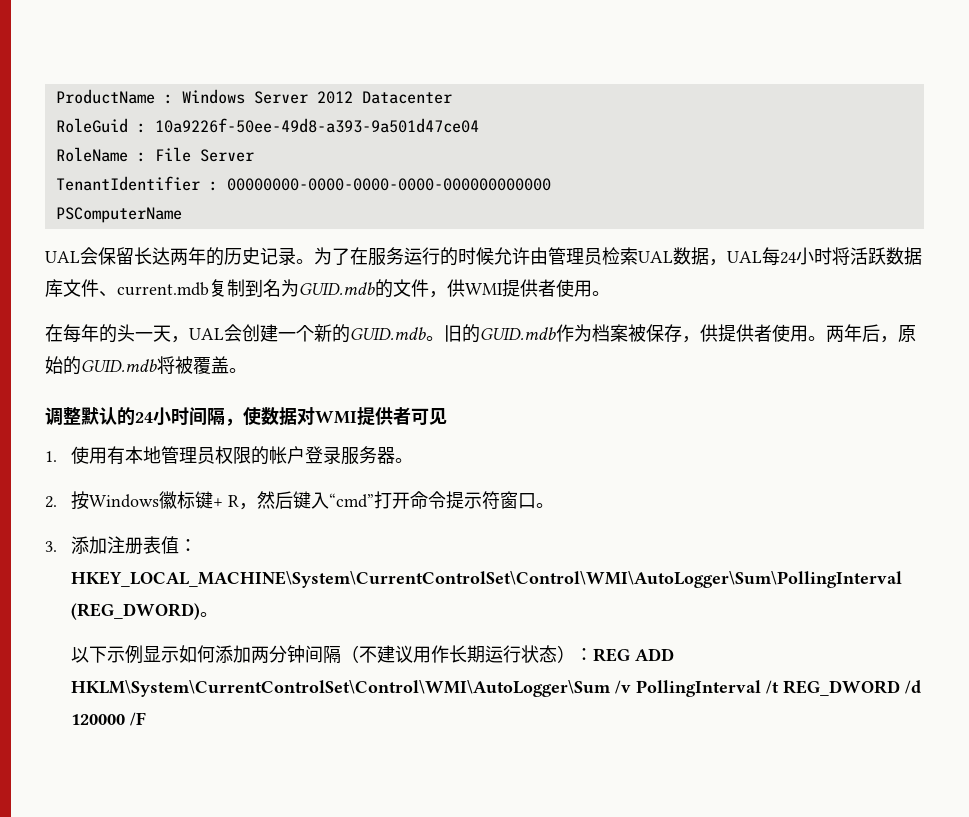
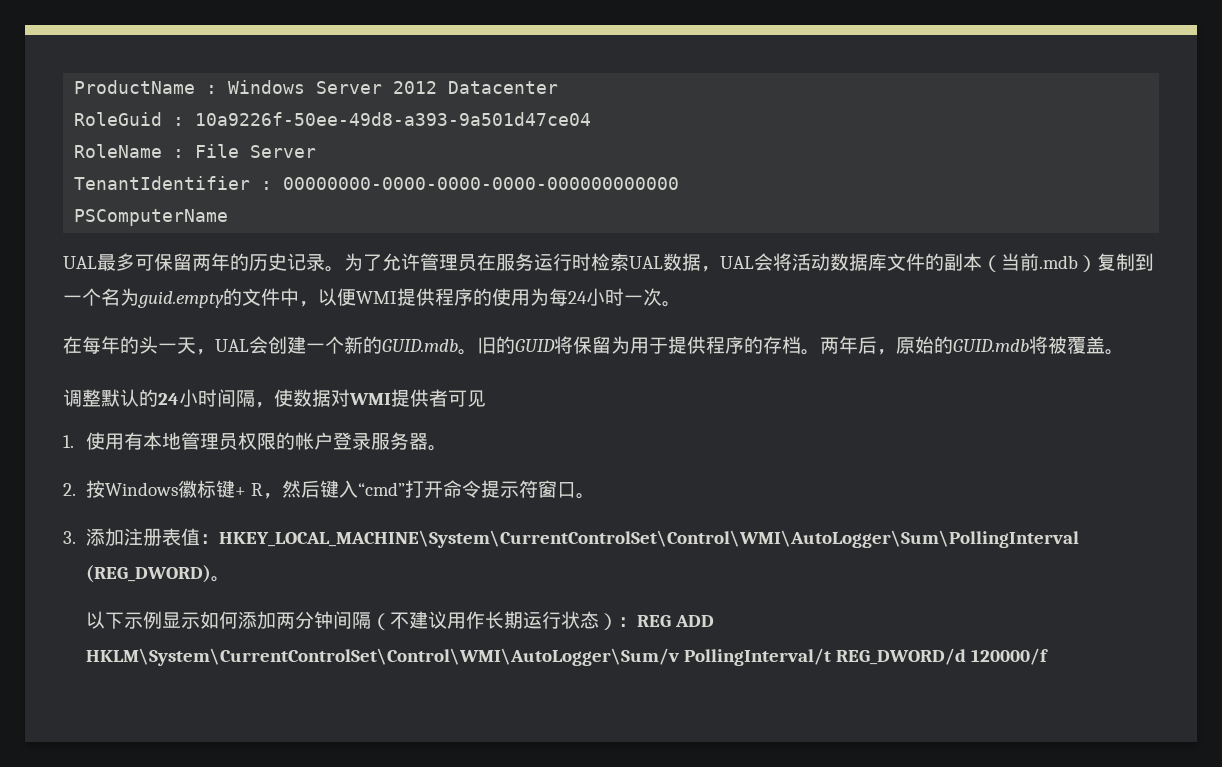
- UAL会保留长达两年的历史记录。
+ UAL最多可保留两年的历史记录。
- 为了在服务运行的时候允许由管理员检索UAL数据，UAL每24小时将活跃数据库文件、current.mdb复制到名为GUID.mdb的文件，供WMI提供者使用。
+ 为了允许管理员在服务运行时检索UAL数据，UAL会将活动数据库文件的副本（当前.mdb）复制到一个名为guid.empty的文件中，以便WMI提供程序的使用为每24小时一次。
- 旧的GUID.mdb作为档案被保存，供提供者使用。
+ 旧的GUID将保留为用于提供程序的存档。
- 以下示例显示如何添加两分钟间隔（不建议用作长期运行状态）：REG ADD HKLM\System\CurrentControlSet\Control\WMI\AutoLogger\Sum /v PollingInterval /t REG_DWORD /d 120000 /F
+ 以下示例显示如何添加两分钟间隔（不建议用作长期运行状态）：REG ADD HKLM\System\CurrentControlSet\Control\WMI\AutoLogger\Sum/v PollingInterval/t REG_DWORD/d 120000/f

